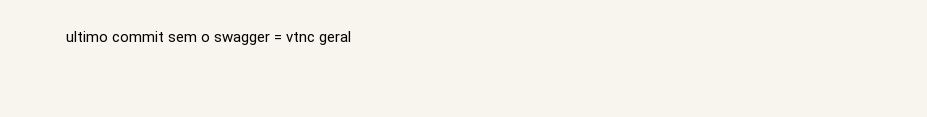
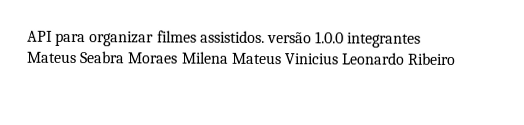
- ultimo commit sem o swagger = vtnc geral
+ API para organizar filmes assistidos. versão 1.0.0 integrantes Mateus Seabra Moraes Milena Mateus Vinicius Leonardo Ribeiro

